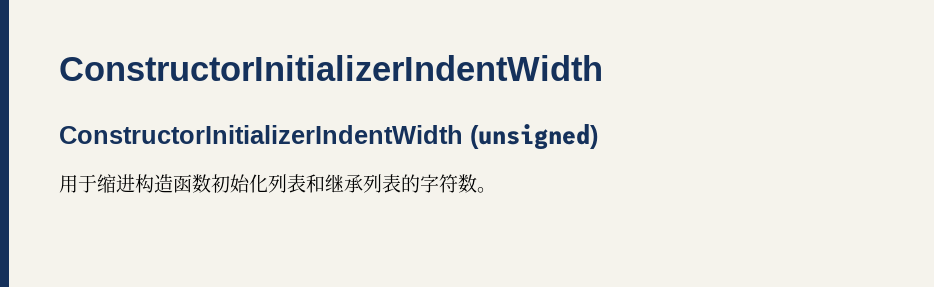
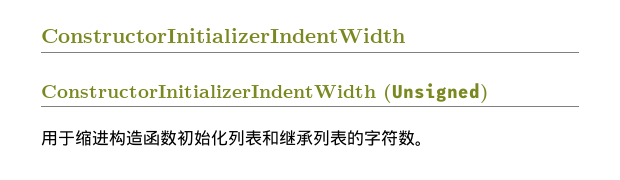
- ConstructorInitializerIndentWidth (unsigned)
+ ConstructorInitializerIndentWidth (Unsigned)

